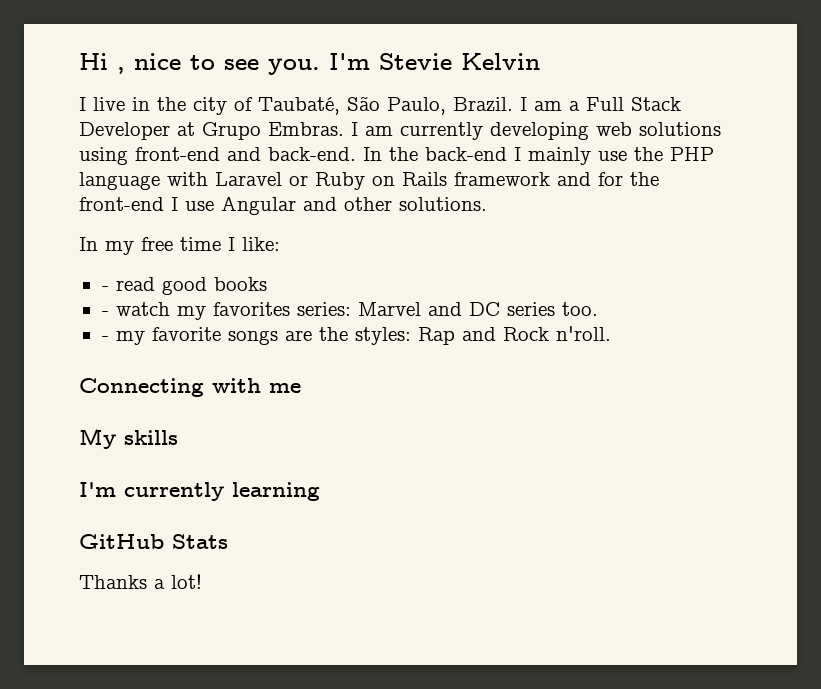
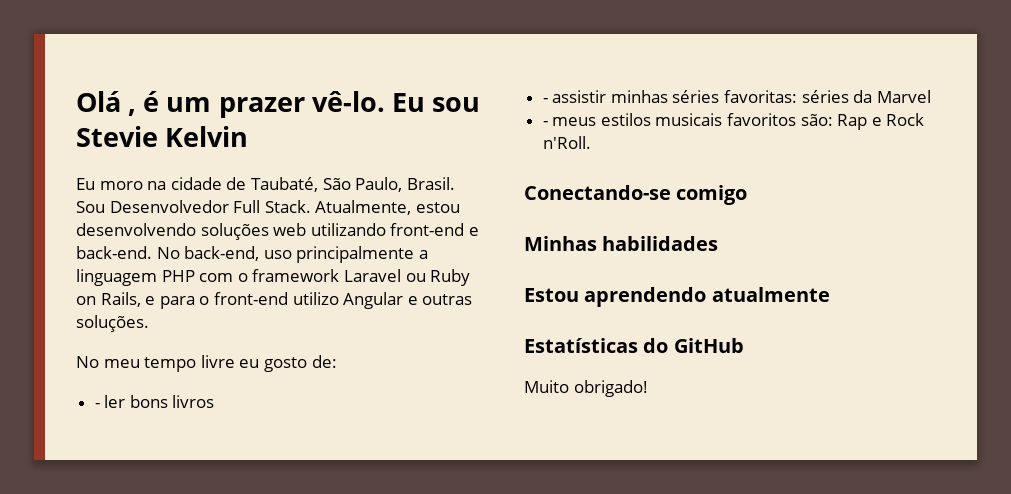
- Hi , nice to see you. I'm Stevie Kelvin
- I live in the city of Taubaté, São Paulo, Brazil. I am a Full Stack Developer at Grupo Embras. I am currently developing web solutions using front-end and back-end. In the back-end I mainly use the PHP language with Laravel or Ruby on Rails framework and for the front-end I use Angular and other solutions.
- In my free time I like:
- - read good books
- - watch my favorites series: Marvel and DC series too.
- - my favorite songs are the styles: Rap and Rock n'roll.
- Connecting with me
- My skills
- I'm currently learning
- GitHub Stats
- Thanks a lot!
+ Olá , é um prazer vê-lo. Eu sou Stevie Kelvin
+ Eu moro na cidade de Taubaté, São Paulo, Brasil. Sou Desenvolvedor Full Stack. Atualmente, estou desenvolvendo soluções web utilizando front-end e back-end. No back-end, uso principalmente a linguagem PHP com o framework Laravel ou Ruby on Rails, e para o front-end utilizo Angular e outras soluções.
+ No meu tempo livre eu gosto de:
+ - ler bons livros
+ - assistir minhas séries favoritas: séries da Marvel
+ - meus estilos musicais favoritos são: Rap e Rock n'Roll.
+ Conectando-se comigo
+ Minhas habilidades
+ Estou aprendendo atualmente
+ Estatísticas do GitHub
+ Muito obrigado!

